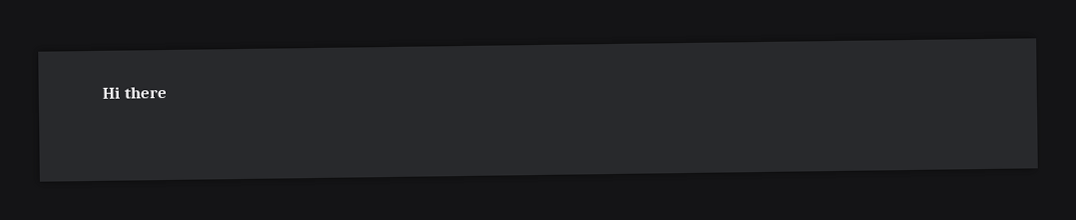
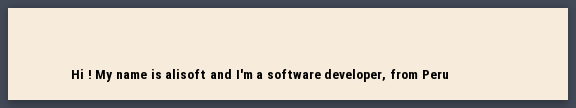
- Hi there
+ Hi ! My name is alisoft and I'm a software developer, from Peru

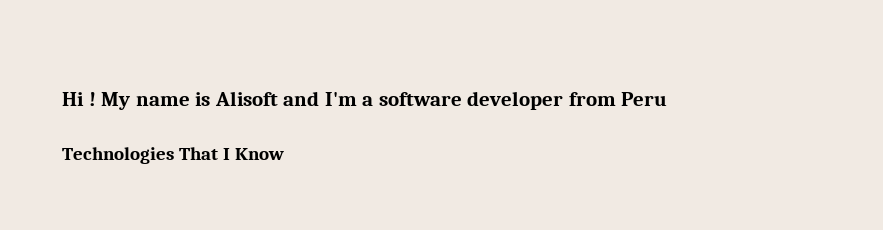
- My name is alisoft and I'm a software developer, from Peru
+ My name is Alisoft and I'm a software developer from Peru
+ Technologies That I Know

